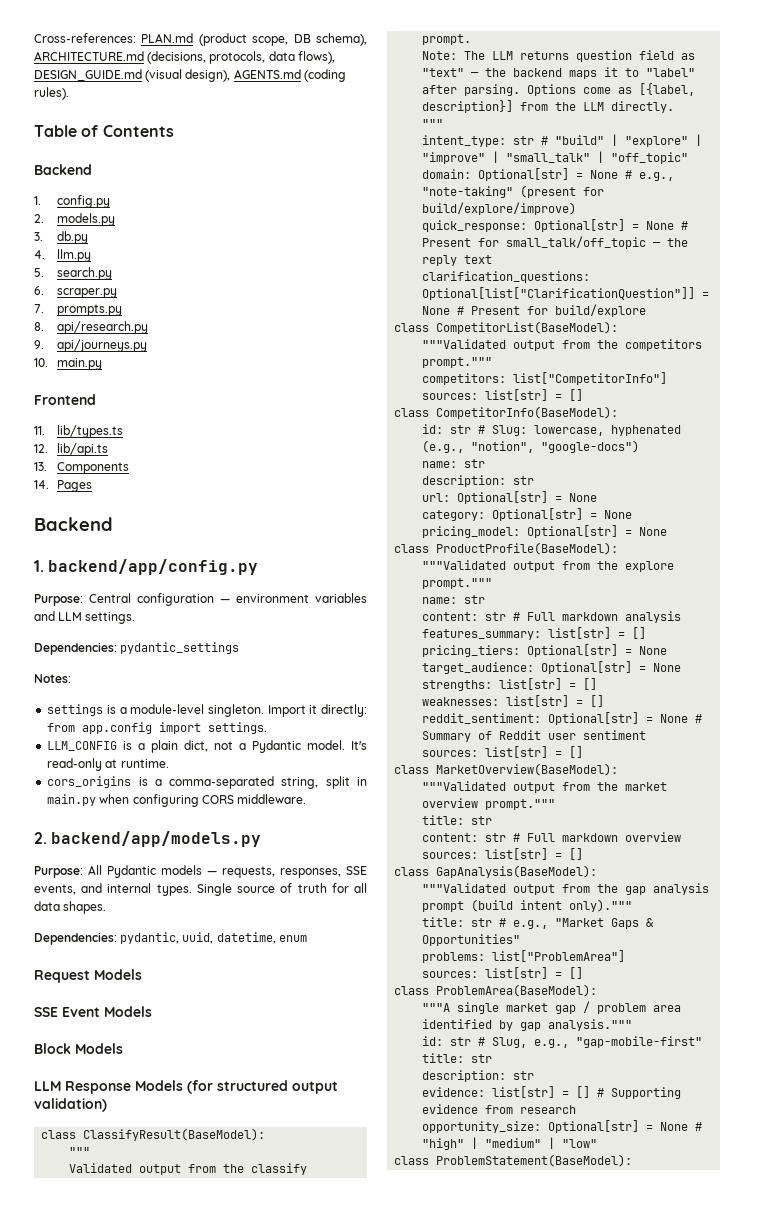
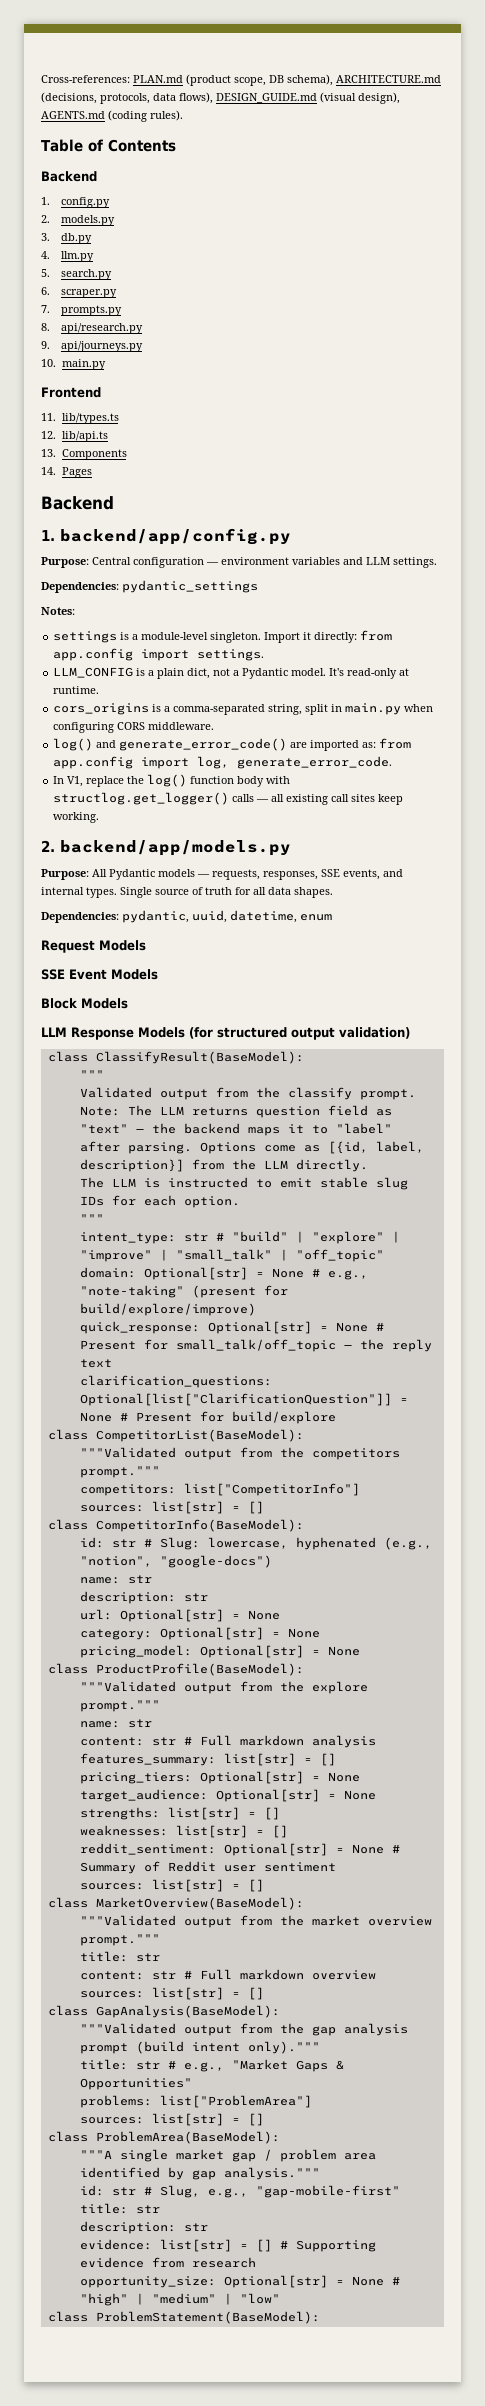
+ log() and generate_error_code() are imported as: from app.config import log, generate_error_code.
+ In V1, replace the log() function body with structlog.get_logger() calls — all existing call sites keep working.
- Options come as [{label, description}] from the LLM directly.
+ Options come as [{id, label, description}] from the LLM directly.
+ The LLM is instructed to emit stable slug IDs for each option.

